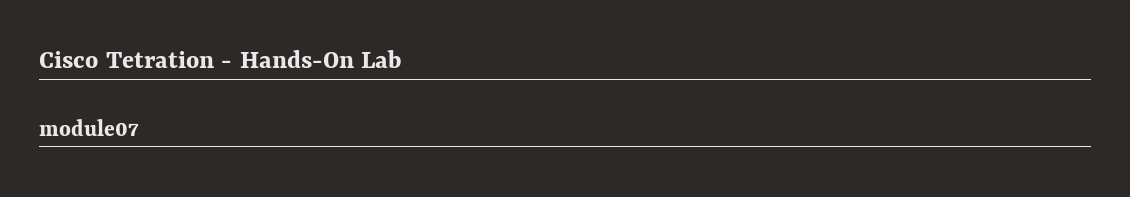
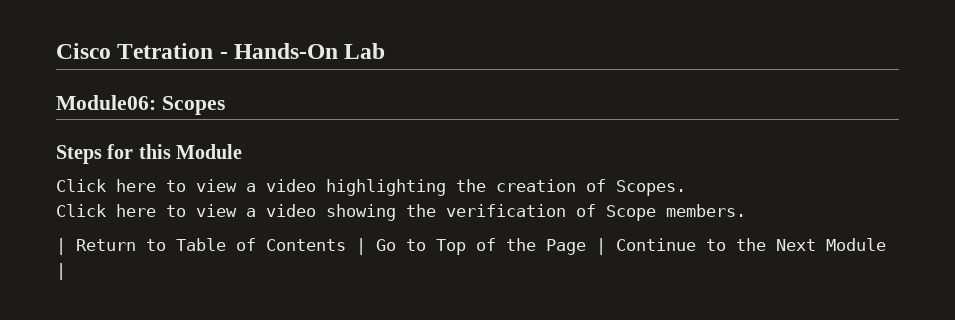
- module07
+ Module06: Scopes
+ Steps for this Module
+ Click here to view a video highlighting the creation of Scopes.
+ Click here to view a video showing the verification of Scope members.
+ | Return to Table of Contents | Go to Top of the Page | Continue to the Next Module |

